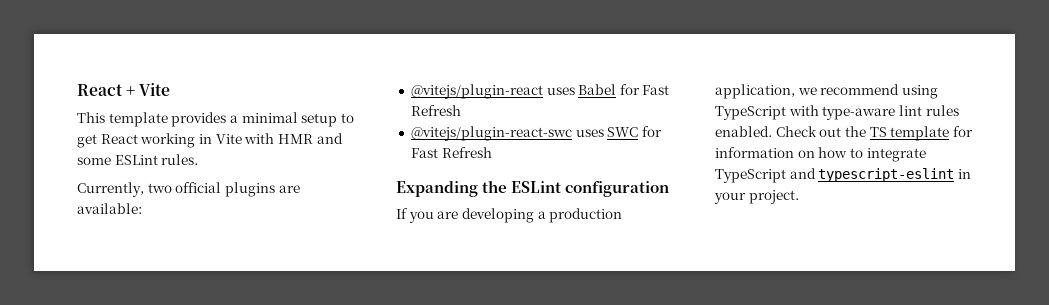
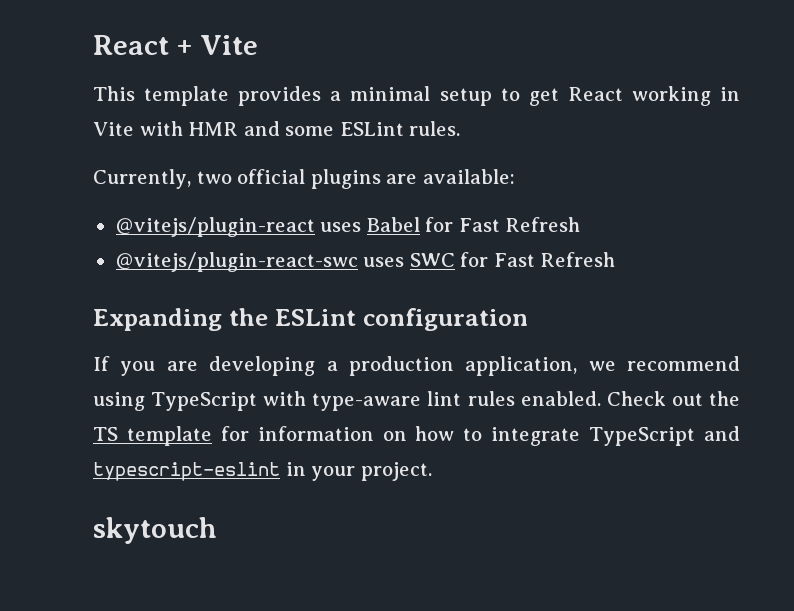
+ skytouch

